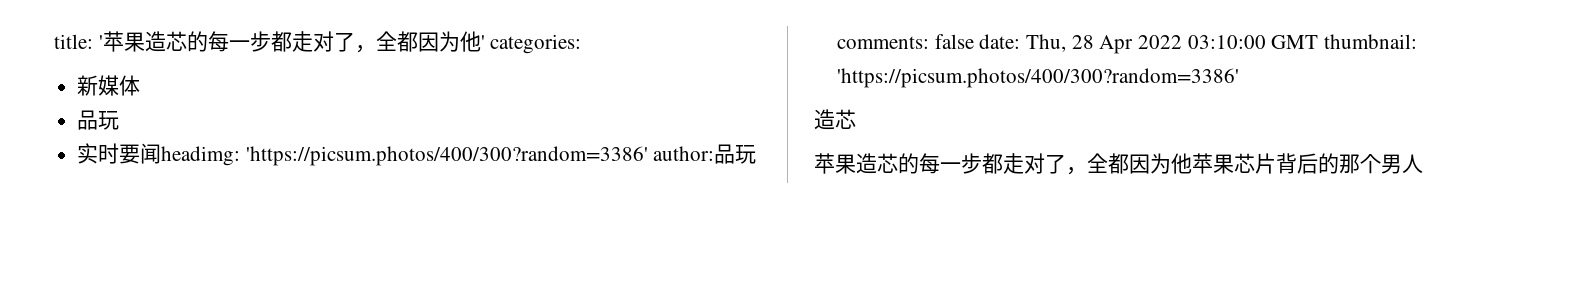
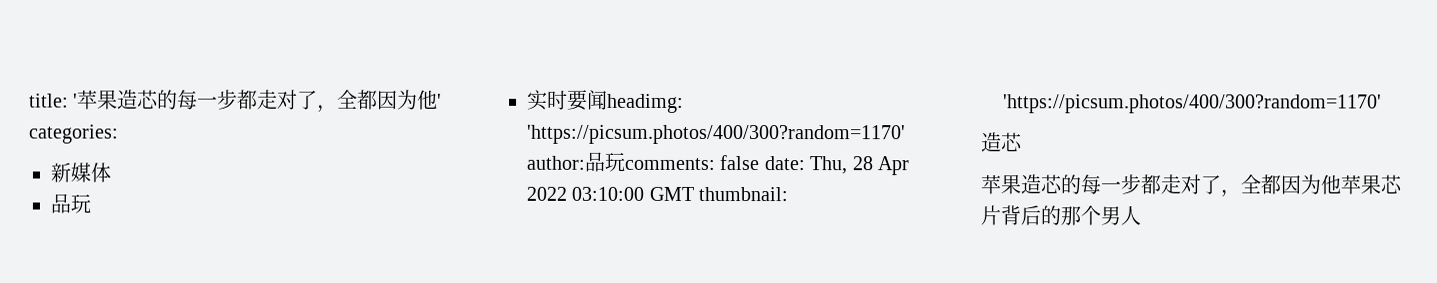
- 实时要闻headimg: 'https://picsum.photos/400/300?random=3386' author:品玩comments: false date: Thu, 28 Apr 2022 03:10:00 GMT thumbnail: 'https://picsum.photos/400/300?random=3386'
+ 实时要闻headimg: 'https://picsum.photos/400/300?random=1170' author:品玩comments: false date: Thu, 28 Apr 2022 03:10:00 GMT thumbnail: 'https://picsum.photos/400/300?random=1170'

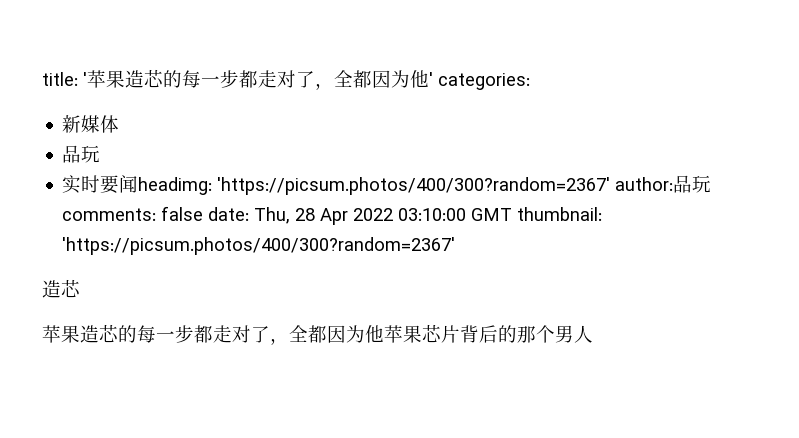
- 实时要闻headimg: 'https://picsum.photos/400/300?random=1170' author:品玩comments: false date: Thu, 28 Apr 2022 03:10:00 GMT thumbnail: 'https://picsum.photos/400/300?random=1170'
+ 实时要闻headimg: 'https://picsum.photos/400/300?random=2367' author:品玩comments: false date: Thu, 28 Apr 2022 03:10:00 GMT thumbnail: 'https://picsum.photos/400/300?random=2367'

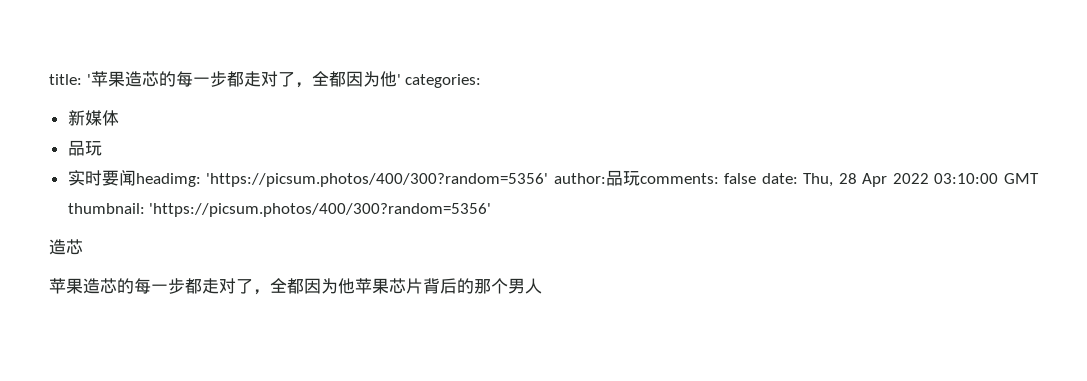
- 实时要闻headimg: 'https://picsum.photos/400/300?random=2367' author:品玩comments: false date: Thu, 28 Apr 2022 03:10:00 GMT thumbnail: 'https://picsum.photos/400/300?random=2367'
+ 实时要闻headimg: 'https://picsum.photos/400/300?random=5356' author:品玩comments: false date: Thu, 28 Apr 2022 03:10:00 GMT thumbnail: 'https://picsum.photos/400/300?random=5356'

